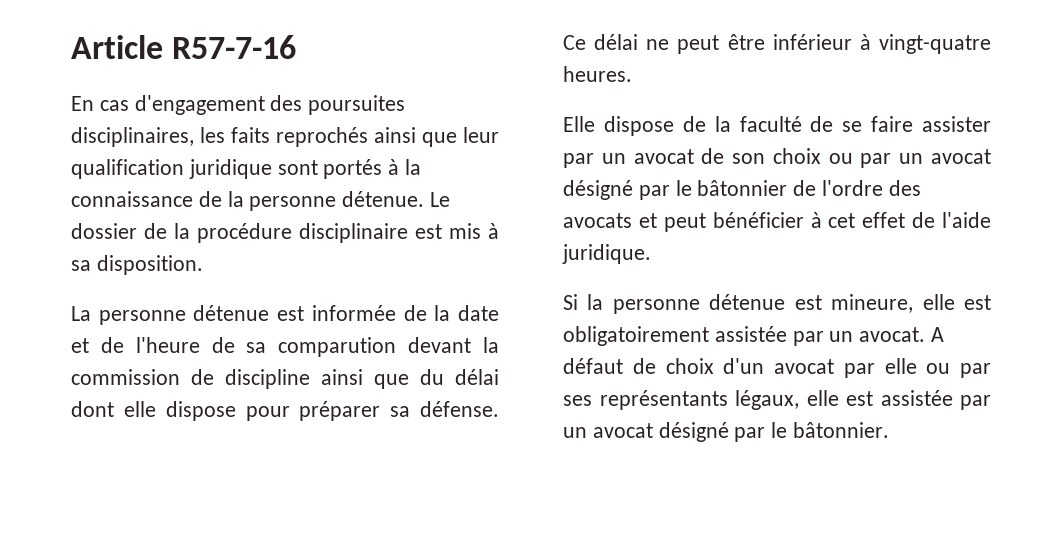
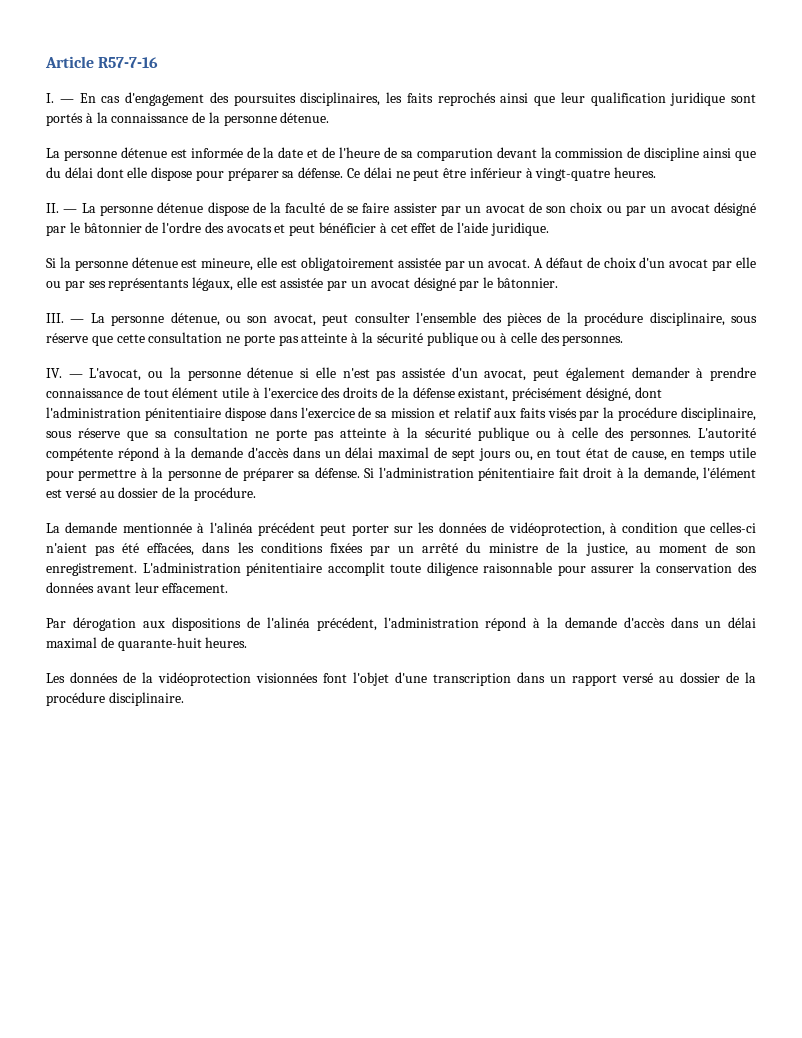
- En cas d'engagement des poursuites disciplinaires, les faits reprochés ainsi que leur qualification juridique sont portés à la connaissance de la personne détenue. Le dossier de la procédure disciplinaire est mis à sa disposition.
+ I. — En cas d'engagement des poursuites disciplinaires, les faits reprochés ainsi que leur qualification juridique sont portés à la connaissance de la personne détenue.
- Elle dispose de la faculté de se faire assister par un avocat de son choix ou par un avocat désigné par le bâtonnier de l'ordre des avocats et peut bénéficier à cet effet de l'aide juridique.
+ II. — La personne détenue dispose de la faculté de se faire assister par un avocat de son choix ou par un avocat désigné par le bâtonnier de l'ordre des avocats et peut bénéficier à cet effet de l'aide juridique.
+ III. — La personne détenue, ou son avocat, peut consulter l'ensemble des pièces de la procédure disciplinaire, sous réserve que cette consultation ne porte pas atteinte à la sécurité publique ou à celle des personnes.
+ IV. — L'avocat, ou la personne détenue si elle n'est pas assistée d'un avocat, peut également demander à prendre connaissance de tout élément utile à l'exercice des droits de la défense existant, précisément désigné, dont l'administration pénitentiaire dispose dans l'exercice de sa mission et relatif aux faits visés par la procédure disciplinaire, sous réserve que sa consultation ne porte pas atteinte à la sécurité publique ou à celle des personnes. L'autorité compétente répond à la demande d'accès dans un délai maximal de sept jours ou, en tout état de cause, en temps utile pour permettre à la personne de préparer sa défense. Si l'administration pénitentiaire fait droit à la demande, l'élément est versé au dossier de la procédure.
+ La demande mentionnée à l'alinéa précédent peut porter sur les données de vidéoprotection, à condition que celles-ci n'aient pas été effacées, dans les conditions fixées par un arrêté du ministre de la justice, au moment de son enregistrement. L'administration pénitentiaire accomplit toute diligence raisonnable pour assurer la conservation des données avant leur effacement.
+ Par dérogation aux dispositions de l'alinéa précédent, l'administration répond à la demande d'accès dans un délai maximal de quarante-huit heures.
+ Les données de la vidéoprotection visionnées font l'objet d'une transcription dans un rapport versé au dossier de la procédure disciplinaire.

